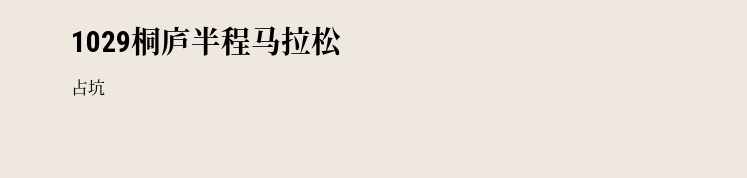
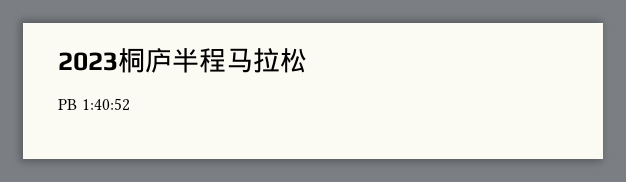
- 1029桐庐半程马拉松
+ 2023桐庐半程马拉松
- 占坑
+ PB 1:40:52

